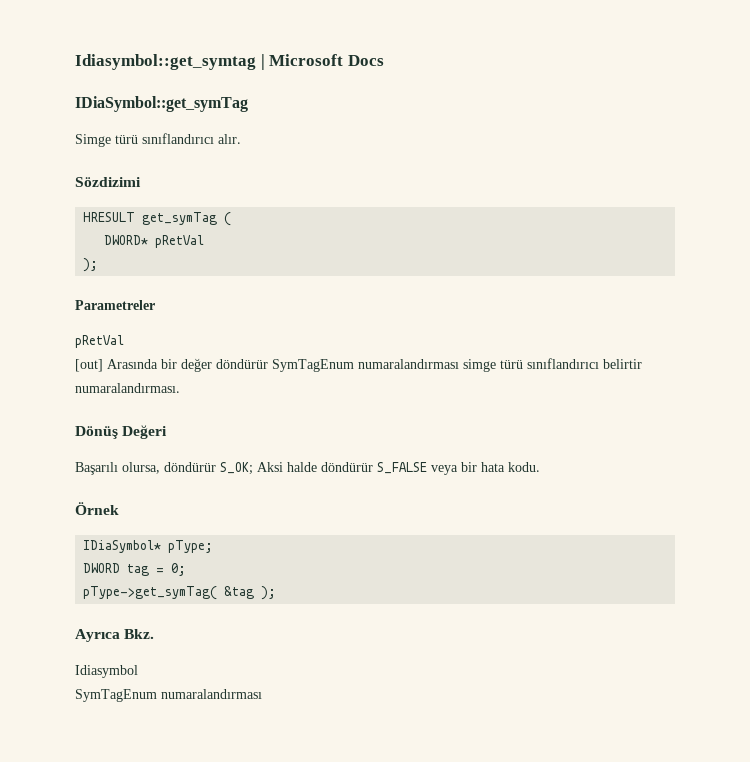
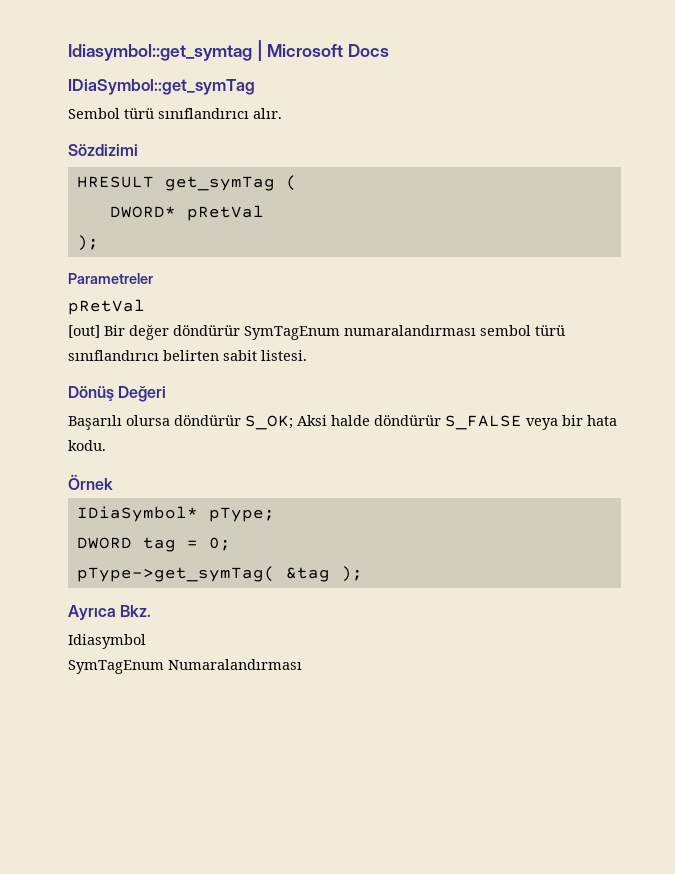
- Simge türü sınıflandırıcı alır.
+ Sembol türü sınıflandırıcı alır.
- [out] Arasında bir değer döndürür SymTagEnum numaralandırması simge türü sınıflandırıcı belirtir numaralandırması.
+ [out] Bir değer döndürür SymTagEnum numaralandırması sembol türü sınıflandırıcı belirten sabit listesi.
- Başarılı olursa, döndürür S_OK; Aksi halde döndürür S_FALSE veya bir hata kodu.
+ Başarılı olursa döndürür S_OK; Aksi halde döndürür S_FALSE veya bir hata kodu.
  Idiasymbol
- SymTagEnum numaralandırması
+ SymTagEnum Numaralandırması

